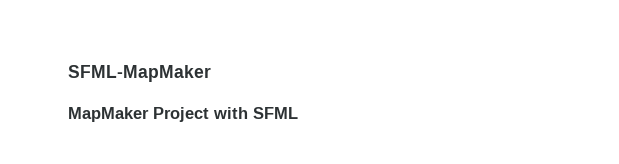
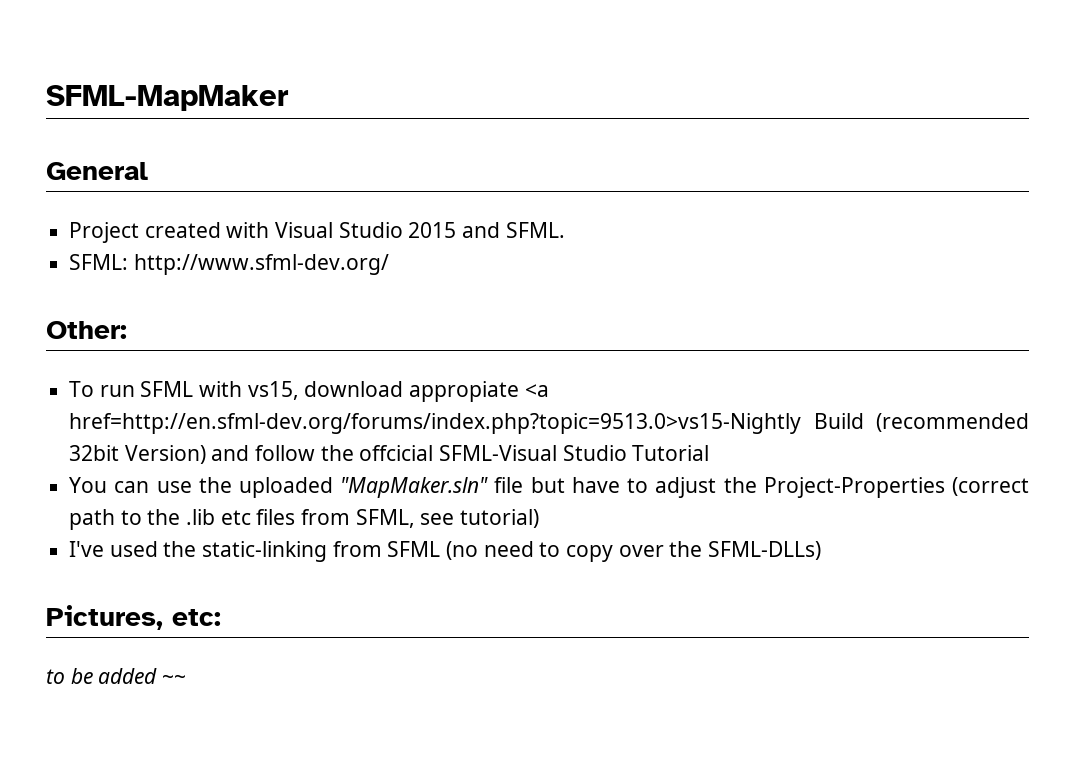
- MapMaker Project with SFML
+ General
+ Project created with Visual Studio 2015 and SFML.
+ SFML: http://www.sfml-dev.org/
+ Other:
+ To run SFML with vs15, download appropiate <a href=http://en.sfml-dev.org/forums/index.php?topic=9513.0>vs15-Nightly Build (recommended 32bit Version) and follow the offcicial SFML-Visual Studio Tutorial
+ You can use the uploaded "MapMaker.sln" file but have to adjust the Project-Properties (correct path to the .lib etc files from SFML, see tutorial)
+ I've used the static-linking from SFML (no need to copy over the SFML-DLLs)
+ Pictures, etc:
+ to be added ~~

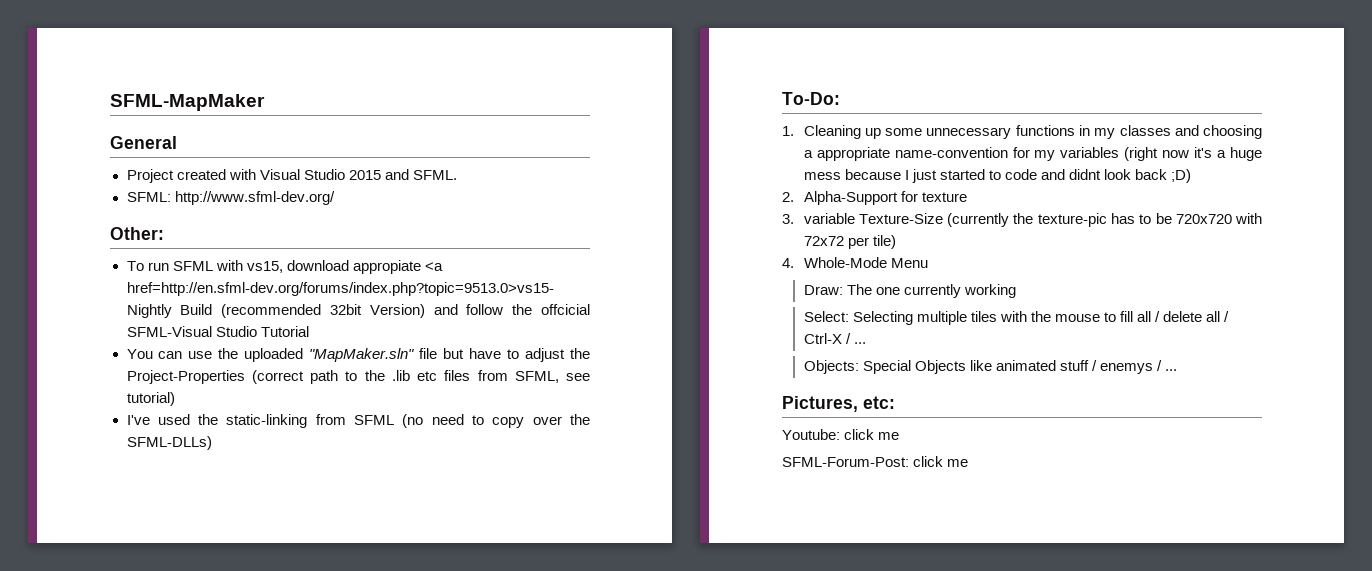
+ To-Do:
+ 1. Cleaning up some unnecessary functions in my classes and choosing a appropriate name-convention for my variables (right now it's a huge mess because I just started to code and didnt look back ;D)
+ 2. Alpha-Support for texture
+ 3. variable Texture-Size (currently the texture-pic has to be 720x720 with 72x72 per tile)
+ 4. Whole-Mode Menu
+ Draw: The one currently working
+ Select: Selecting multiple tiles with the mouse to fill all / delete all / Ctrl-X / ...
+ Objects: Special Objects like animated stuff / enemys / ...
  Pictures, etc:
- to be added ~~
+ Youtube: click me
+ SFML-Forum-Post: click me

